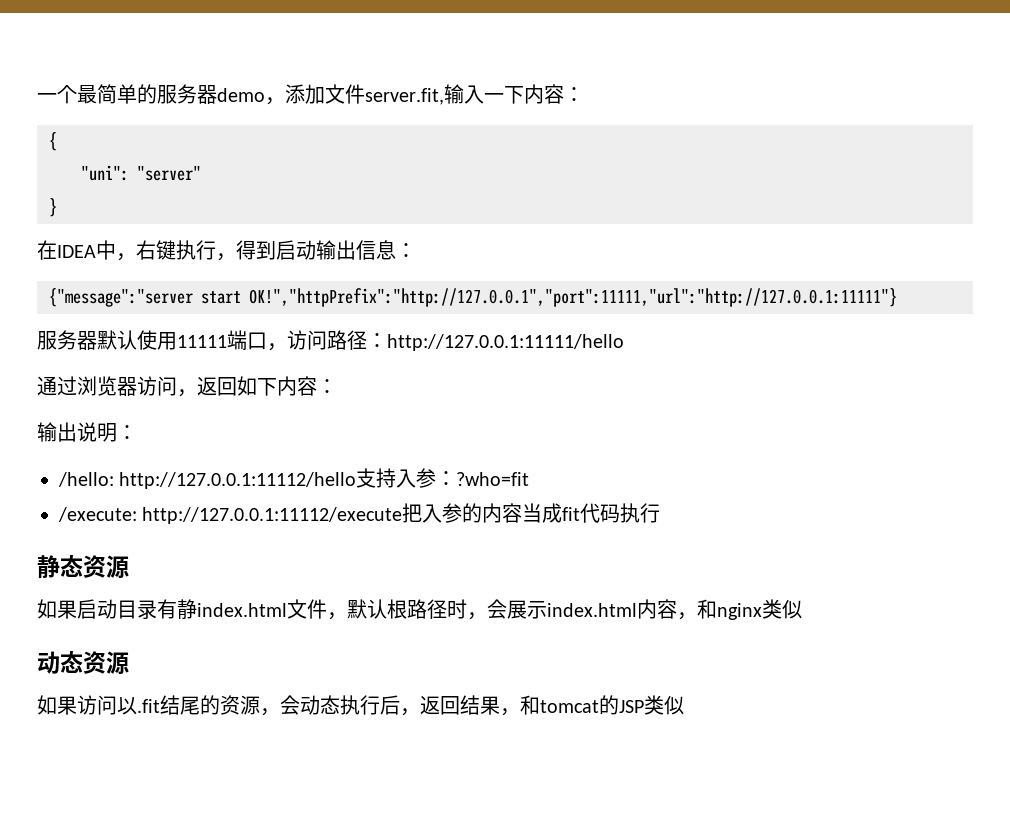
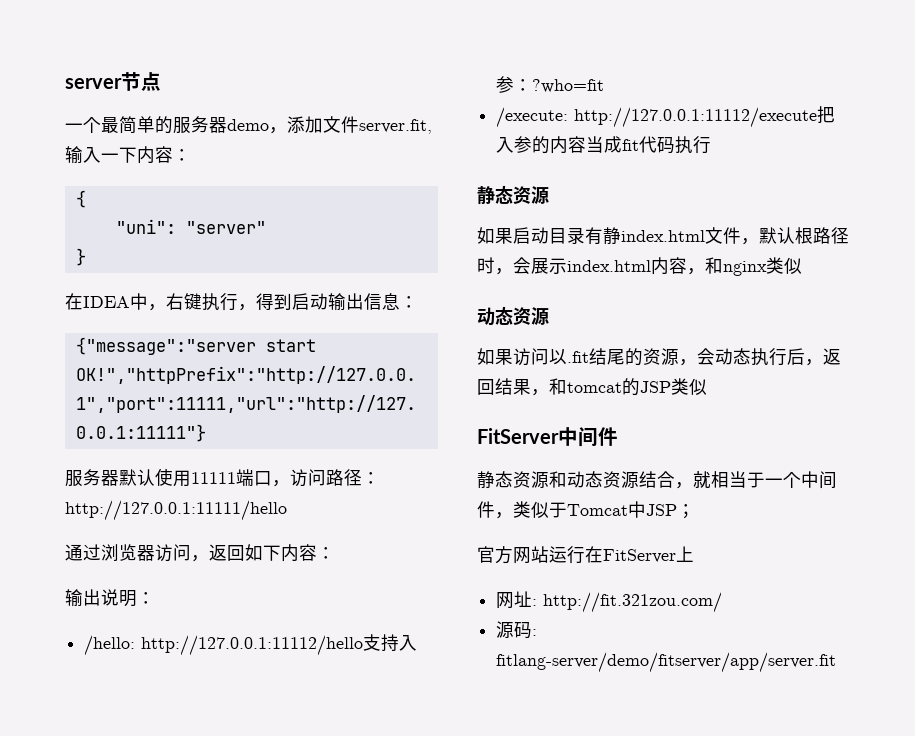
+ server节点
+ FitServer中间件
+ 静态资源和动态资源结合，就相当于一个中间件，类似于Tomcat中JSP；
+ 官方网站运行在FitServer上
+ 网址: http://fit.321zou.com/
+ 源码: fitlang-server/demo/fitserver/app/server.fit

